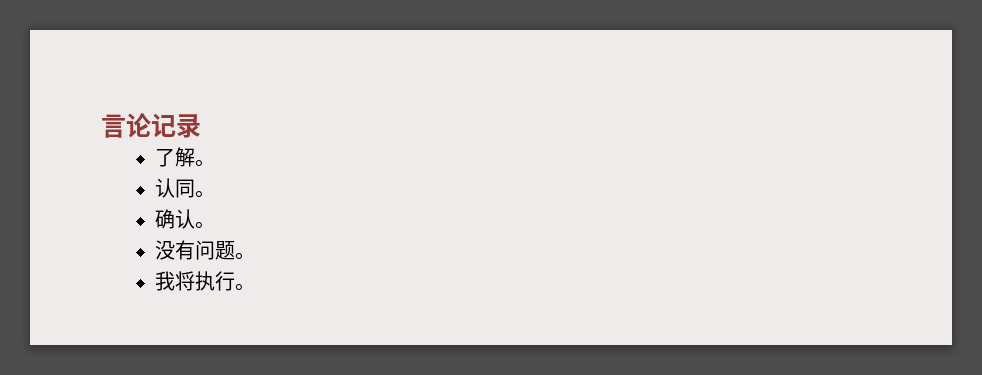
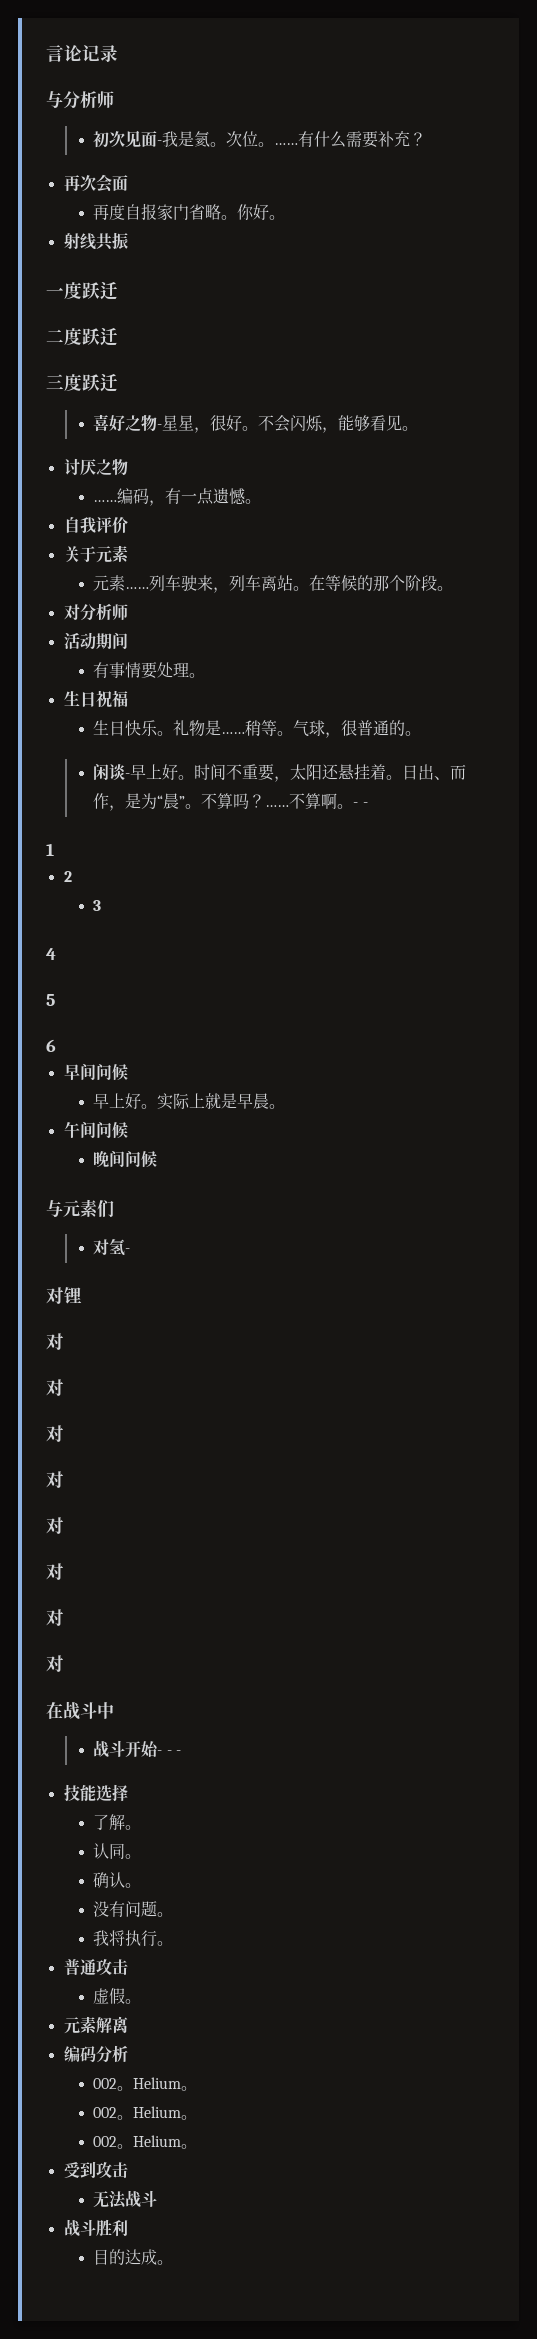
+ 与分析师
+ 初次见面-我是氦。次位。……有什么需要补充？
+ 再次会面
+ 再度自报家门省略。你好。
+ 射线共振
+ 一度跃迁
+ 二度跃迁
+ 三度跃迁
+ 喜好之物-星星，很好。不会闪烁，能够看见。
+ 讨厌之物
+ ……编码，有一点遗憾。
+ 自我评价
+ 关于元素
+ 元素……列车驶来，列车离站。在等候的那个阶段。
+ 对分析师
+ 活动期间
+ 有事情要处理。
+ 生日祝福
+ 生日快乐。礼物是……稍等。气球，很普通的。
+ 闲谈-早上好。时间不重要，太阳还悬挂着。日出、而作，是为“晨”。不算吗？……不算啊。- -
+ 1
+ 2
+ 3
+ 4
+ 5
+ 6
+ 早间问候
+ 早上好。实际上就是早晨。
+ 午间问候
+ 晚间问候
+ 与元素们
+ 对氢-
+ 对锂
+ 对
+ 对
+ 对
+ 对
+ 对
+ 对
+ 对
+ 对
+ 在战斗中
+ 战斗开始- - -
+ 技能选择
+ 普通攻击
+ 虚假。
+ 元素解离
+ 编码分析
+ 002。Helium。
+ 002。Helium。
+ 002。Helium。
+ 受到攻击
+ 无法战斗
+ 战斗胜利
+ 目的达成。

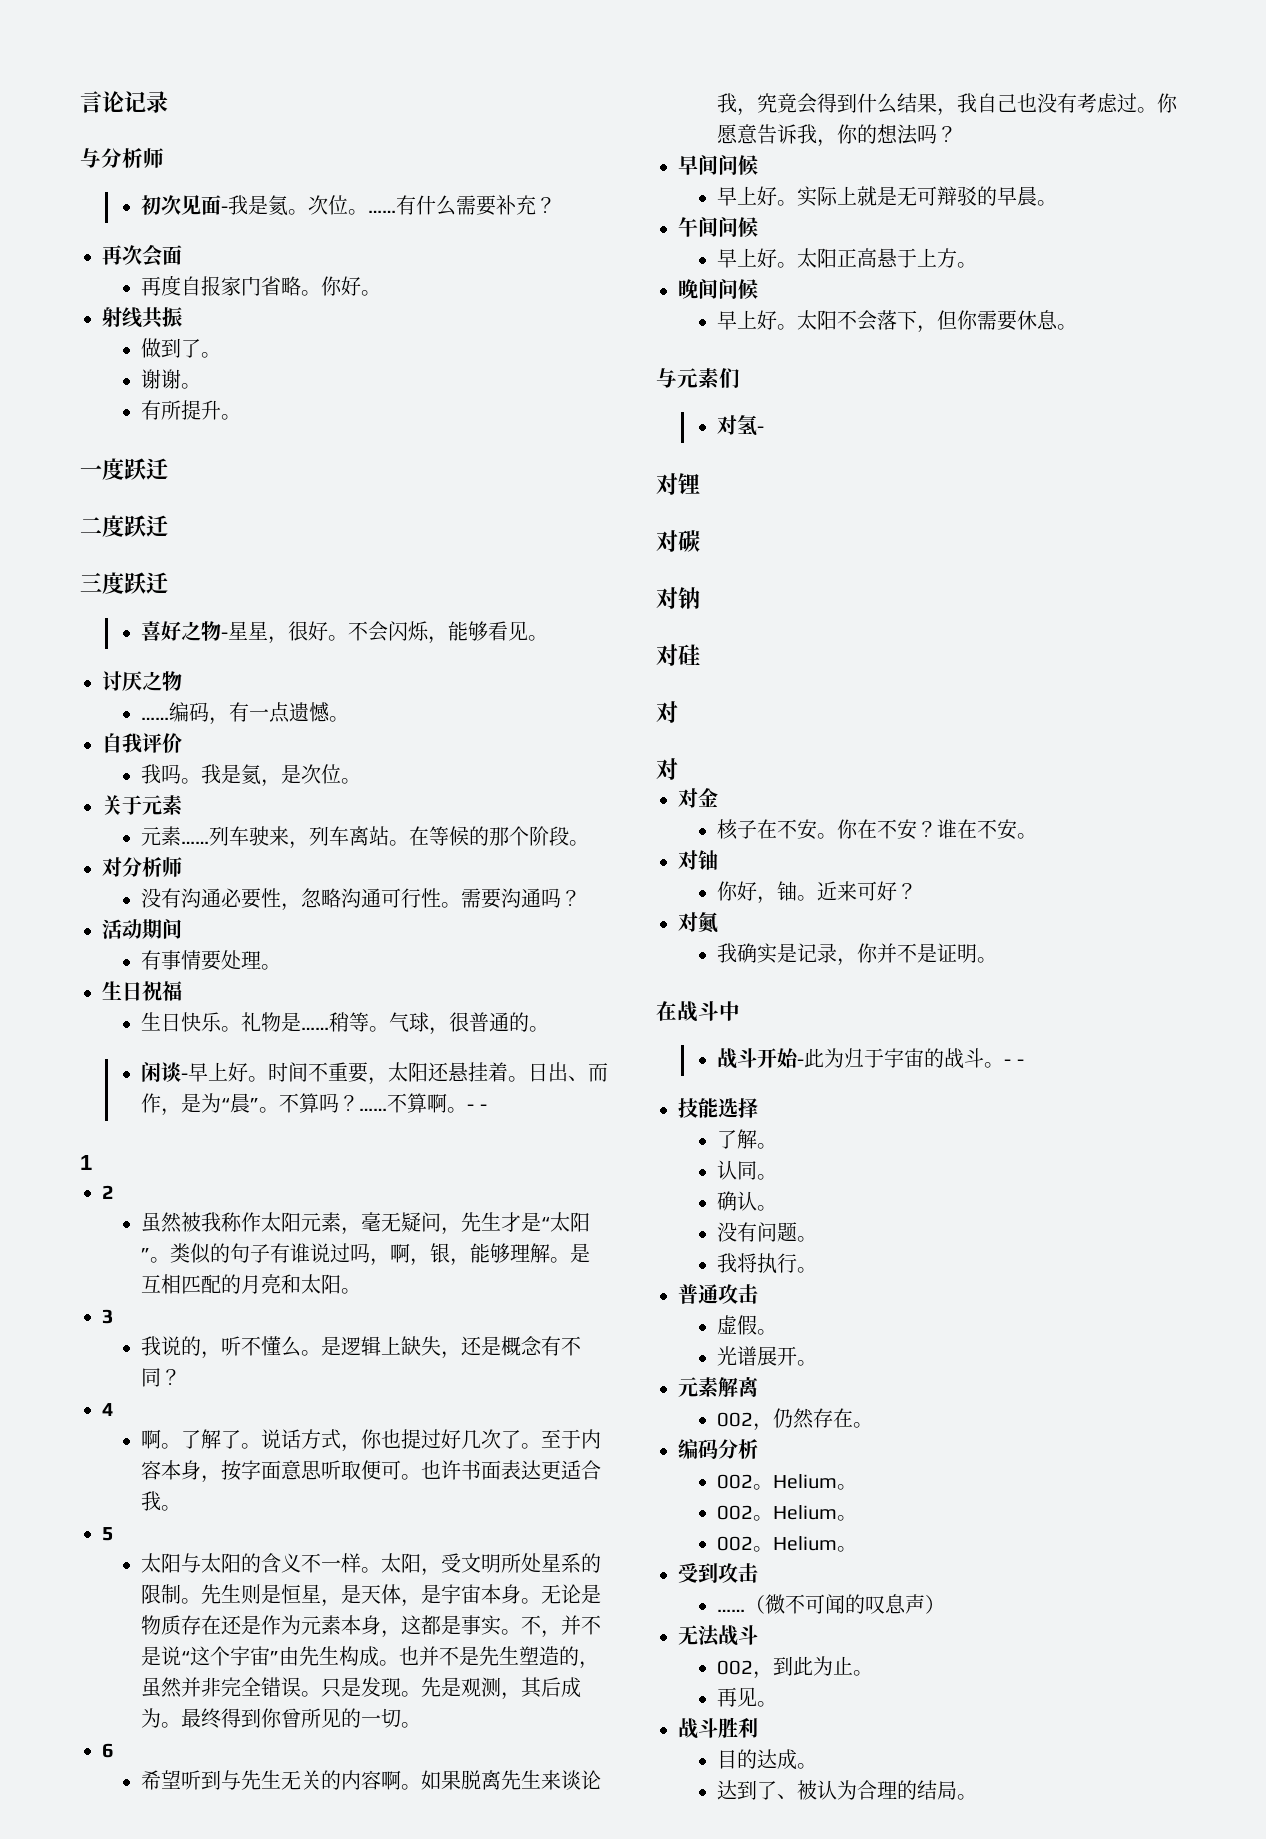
+ 做到了。
+ 谢谢。
+ 有所提升。
+ 我吗。我是氦，是次位。
+ 没有沟通必要性，忽略沟通可行性。需要沟通吗？
+ 虽然被我称作太阳元素，毫无疑问，先生才是“太阳”。类似的句子有谁说过吗，啊，银，能够理解。是互相匹配的月亮和太阳。
  3
+ 我说的，听不懂么。是逻辑上缺失，还是概念有不同？
  4
+ 啊。了解了。说话方式，你也提过好几次了。至于内容本身，按字面意思听取便可。也许书面表达更适合我。
  5
+ 太阳与太阳的含义不一样。太阳，受文明所处星系的限制。先生则是恒星，是天体，是宇宙本身。无论是物质存在还是作为元素本身，这都是事实。不，并不是说“这个宇宙”由先生构成。也并不是先生塑造的，虽然并非完全错误。只是发现。先是观测，其后成为。最终得到你曾所见的一切。
  6
+ 希望听到与先生无关的内容啊。如果脱离先生来谈论我，究竟会得到什么结果，我自己也没有考虑过。你愿意告诉我，你的想法吗？
- 实际上就是早晨。
+ 实际上就是无可辩驳的早晨。
+ 早上好。太阳正高悬于上方。
  晚间问候
+ 早上好。太阳不会落下，但你需要休息。
  对锂
+ 对碳
+ 对钠
+ 对硅
  对
  对
- 对
- 对
- 对
- 对
- 对
- 对
+ 对金
+ 核子在不安。你在不安？谁在不安。
+ 对铀
+ 你好，铀。近来可好？
+ 对鿫
+ 我确实是记录，你并不是证明。
- 战斗开始- - -
+ 战斗开始-此为归于宇宙的战斗。- -
+ 光谱展开。
+ 002，仍然存在。
+ ……（微不可闻的叹息声）
  无法战斗
+ 002，到此为止。
+ 再见。
+ 达到了、被认为合理的结局。

